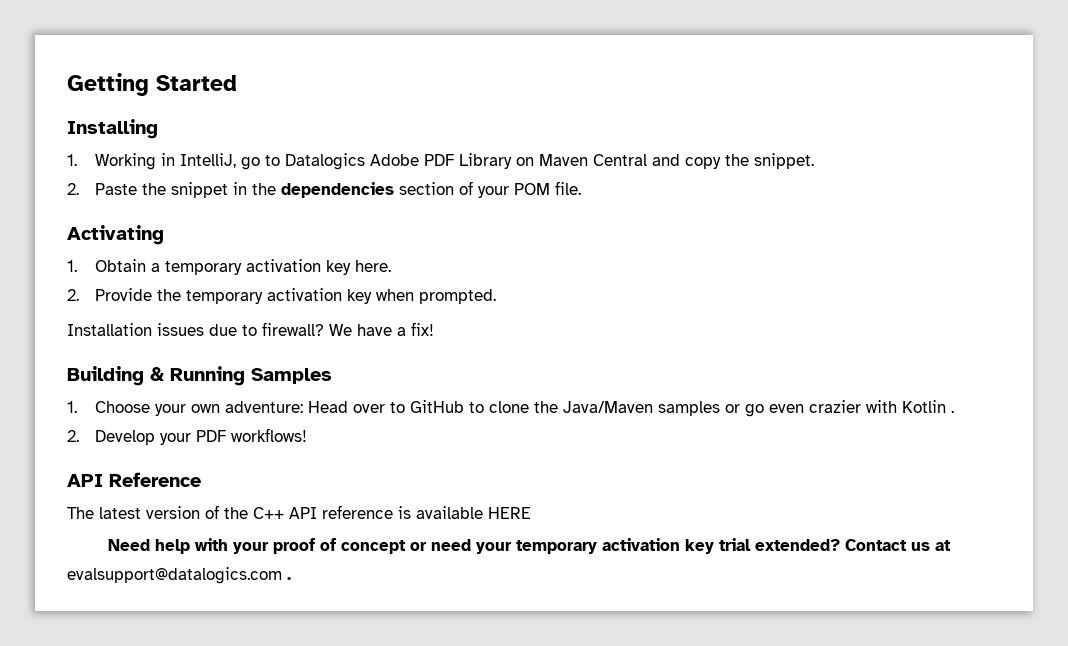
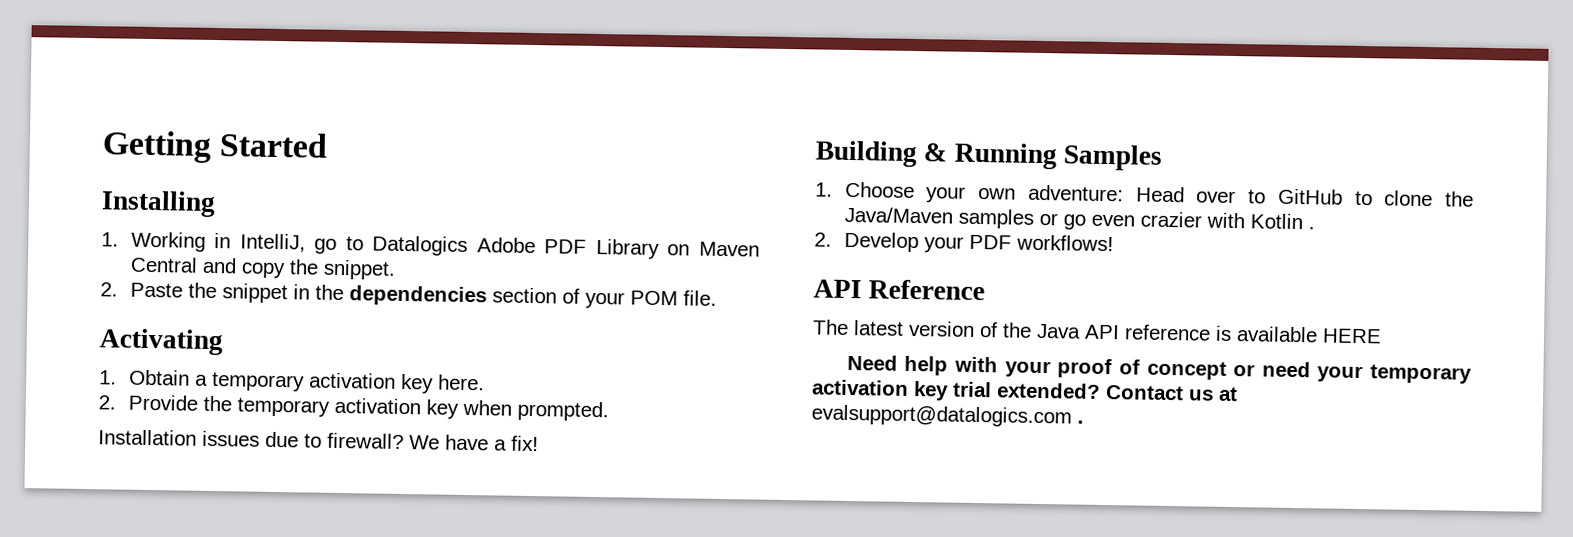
- The latest version of the C++ API reference is available HERE
+ The latest version of the Java API reference is available HERE

